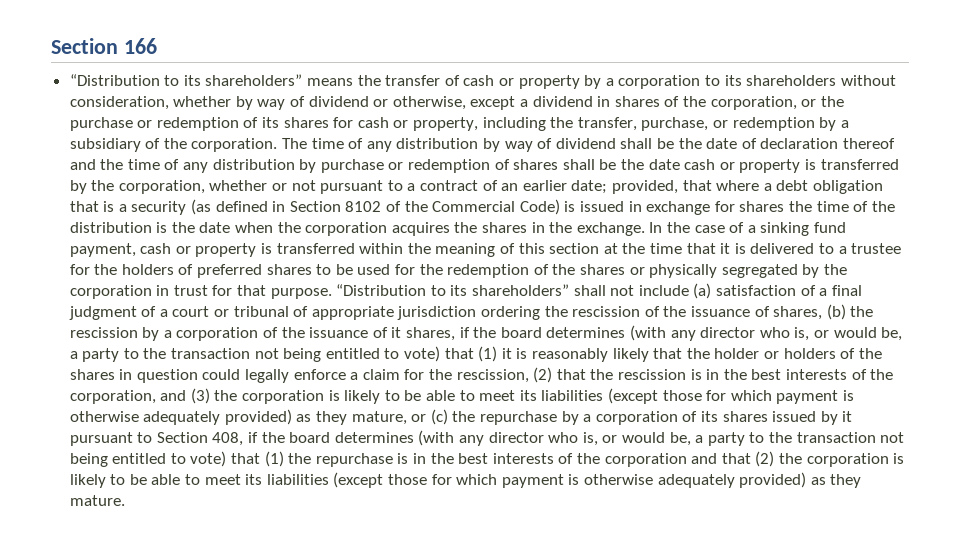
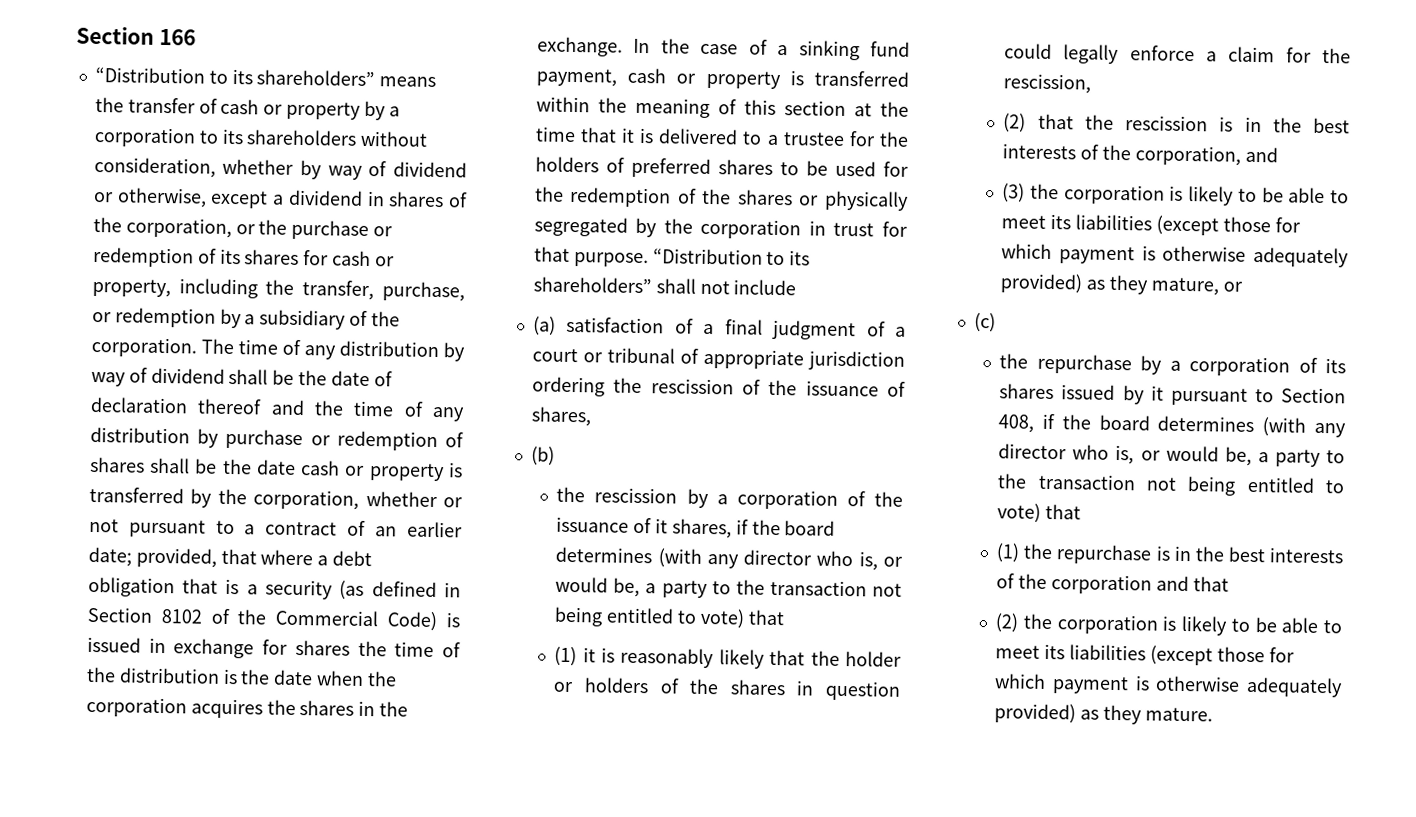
- “Distribution to its shareholders” shall not include (a) satisfaction of a final judgment of a court or tribunal of appropriate jurisdiction ordering the rescission of the issuance of shares, (b) the rescission by a corporation of the issuance of it shares, if the board determines (with any director who is, or would be, a party to the transaction not being entitled to vote) that (1) it is reasonably likely that the holder or holders of the shares in question could legally enforce a claim for the rescission, (2) that the rescission is in the best interests of the corporation, and (3) the corporation is likely to be able to meet its liabilities (except those for which payment is otherwise adequately provided) as they mature, or (c) the repurchase by a corporation of its shares issued by it pursuant to Section 408, if the board determines (with any director who is, or would be, a party to the transaction not being entitled to vote) that (1) the repurchase is in the best interests of the corporation and that (2) the corporation is likely to be able to meet its liabilities (except those for which payment is otherwise adequately provided) as they mature.
+ “Distribution to its shareholders” shall not include
+ (a) satisfaction of a final judgment of a court or tribunal of appropriate jurisdiction ordering the rescission of the issuance of shares,
+ (b)
+ the rescission by a corporation of the issuance of it shares, if the board determines (with any director who is, or would be, a party to the transaction not being entitled to vote) that
+ (1) it is reasonably likely that the holder or holders of the shares in question could legally enforce a claim for the rescission,
+ (2) that the rescission is in the best interests of the corporation, and
+ (3) the corporation is likely to be able to meet its liabilities (except those for which payment is otherwise adequately provided) as they mature, or
+ (c)
+ the repurchase by a corporation of its shares issued by it pursuant to Section 408, if the board determines (with any director who is, or would be, a party to the transaction not being entitled to vote) that
+ (1) the repurchase is in the best interests of the corporation and that
+ (2) the corporation is likely to be able to meet its liabilities (except those for which payment is otherwise adequately provided) as they mature.

